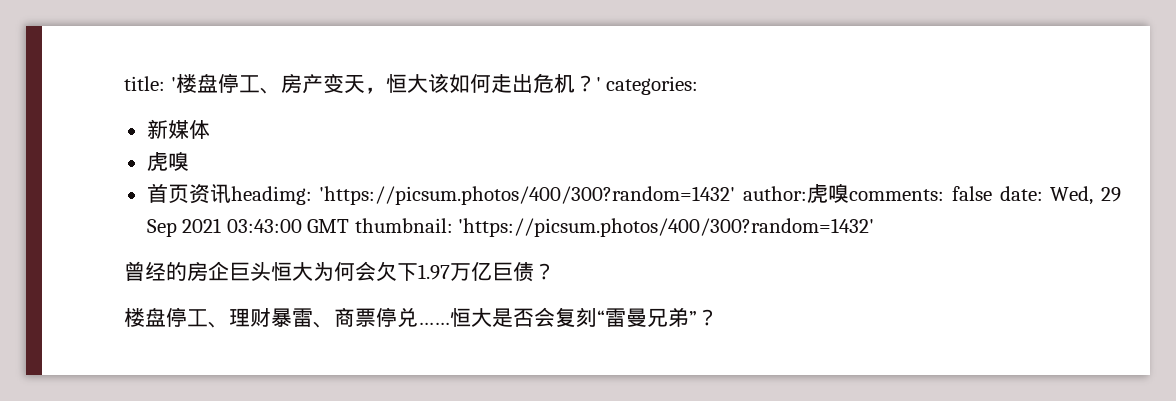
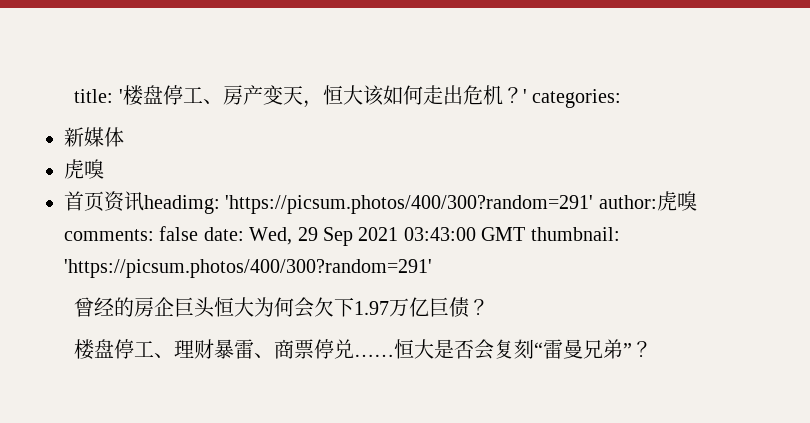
- 首页资讯headimg: 'https://picsum.photos/400/300?random=1432' author:虎嗅comments: false date: Wed, 29 Sep 2021 03:43:00 GMT thumbnail: 'https://picsum.photos/400/300?random=1432'
+ 首页资讯headimg: 'https://picsum.photos/400/300?random=291' author:虎嗅comments: false date: Wed, 29 Sep 2021 03:43:00 GMT thumbnail: 'https://picsum.photos/400/300?random=291'

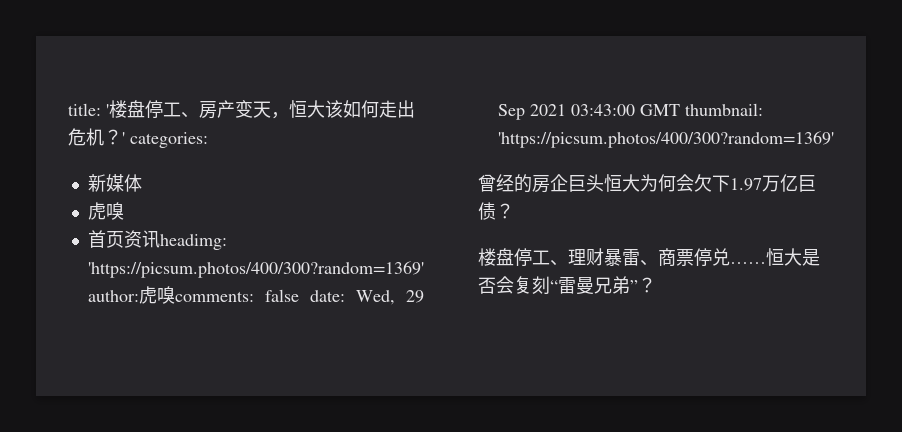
- 首页资讯headimg: 'https://picsum.photos/400/300?random=291' author:虎嗅comments: false date: Wed, 29 Sep 2021 03:43:00 GMT thumbnail: 'https://picsum.photos/400/300?random=291'
+ 首页资讯headimg: 'https://picsum.photos/400/300?random=1369' author:虎嗅comments: false date: Wed, 29 Sep 2021 03:43:00 GMT thumbnail: 'https://picsum.photos/400/300?random=1369'

